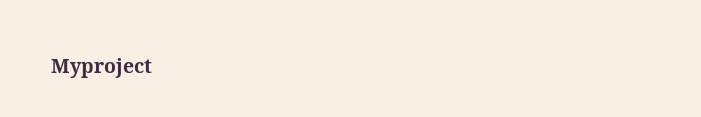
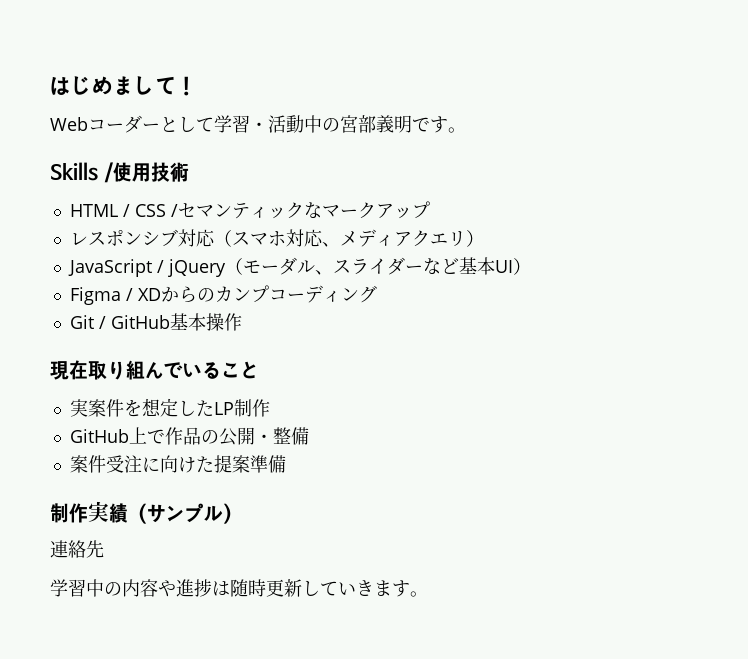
- Myproject
+ はじめまして！
+ Webコーダーとして学習・活動中の宮部義明です。
+ Skills /使用技術
+ HTML / CSS /セマンティックなマークアップ
+ レスポンシブ対応（スマホ対応、メディアクエリ）
+ JavaScript / jQuery（モーダル、スライダーなど基本UI）
+ Figma / XDからのカンプコーディング
+ Git / GitHub基本操作
+ 現在取り組んでいること
+ 実案件を想定したLP制作
+ GitHub上で作品の公開・整備
+ 案件受注に向けた提案準備
+ 制作実績（サンプル）
+ 連絡先
+ 学習中の内容や進捗は随時更新していきます。

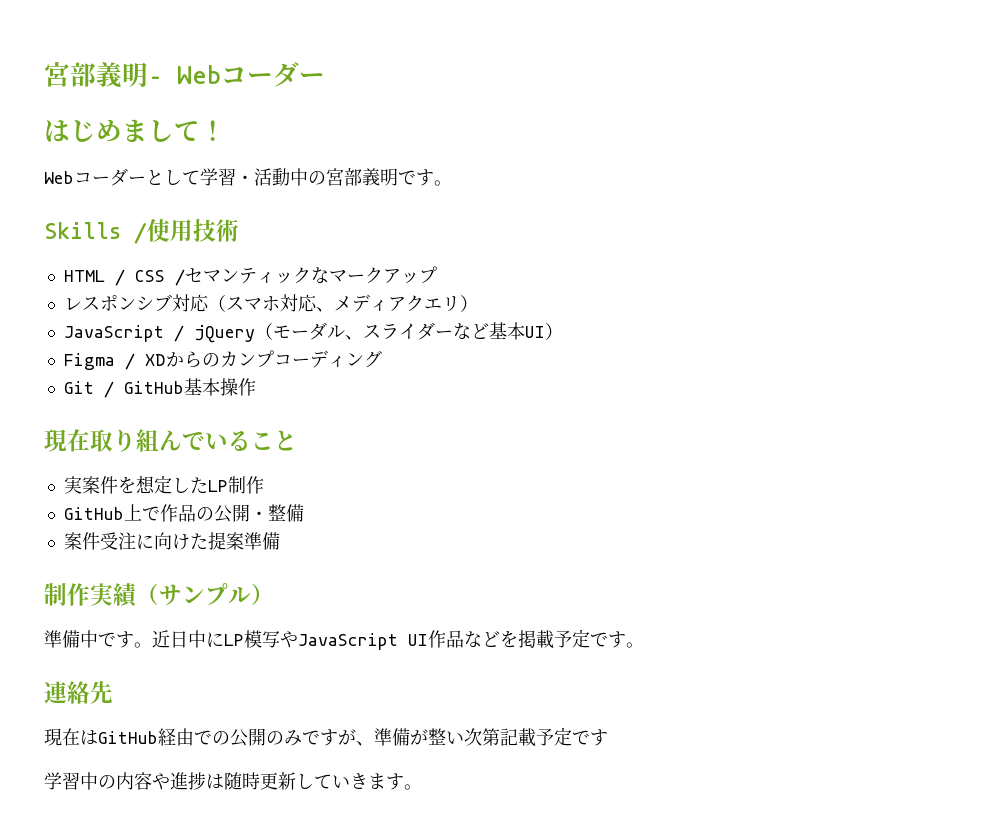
+ 宮部義明– Webコーダー
+ 準備中です。近日中にLP模写やJavaScript UI作品などを掲載予定です。
  連絡先
+ 現在はGitHub経由での公開のみですが、準備が整い次第記載予定です

